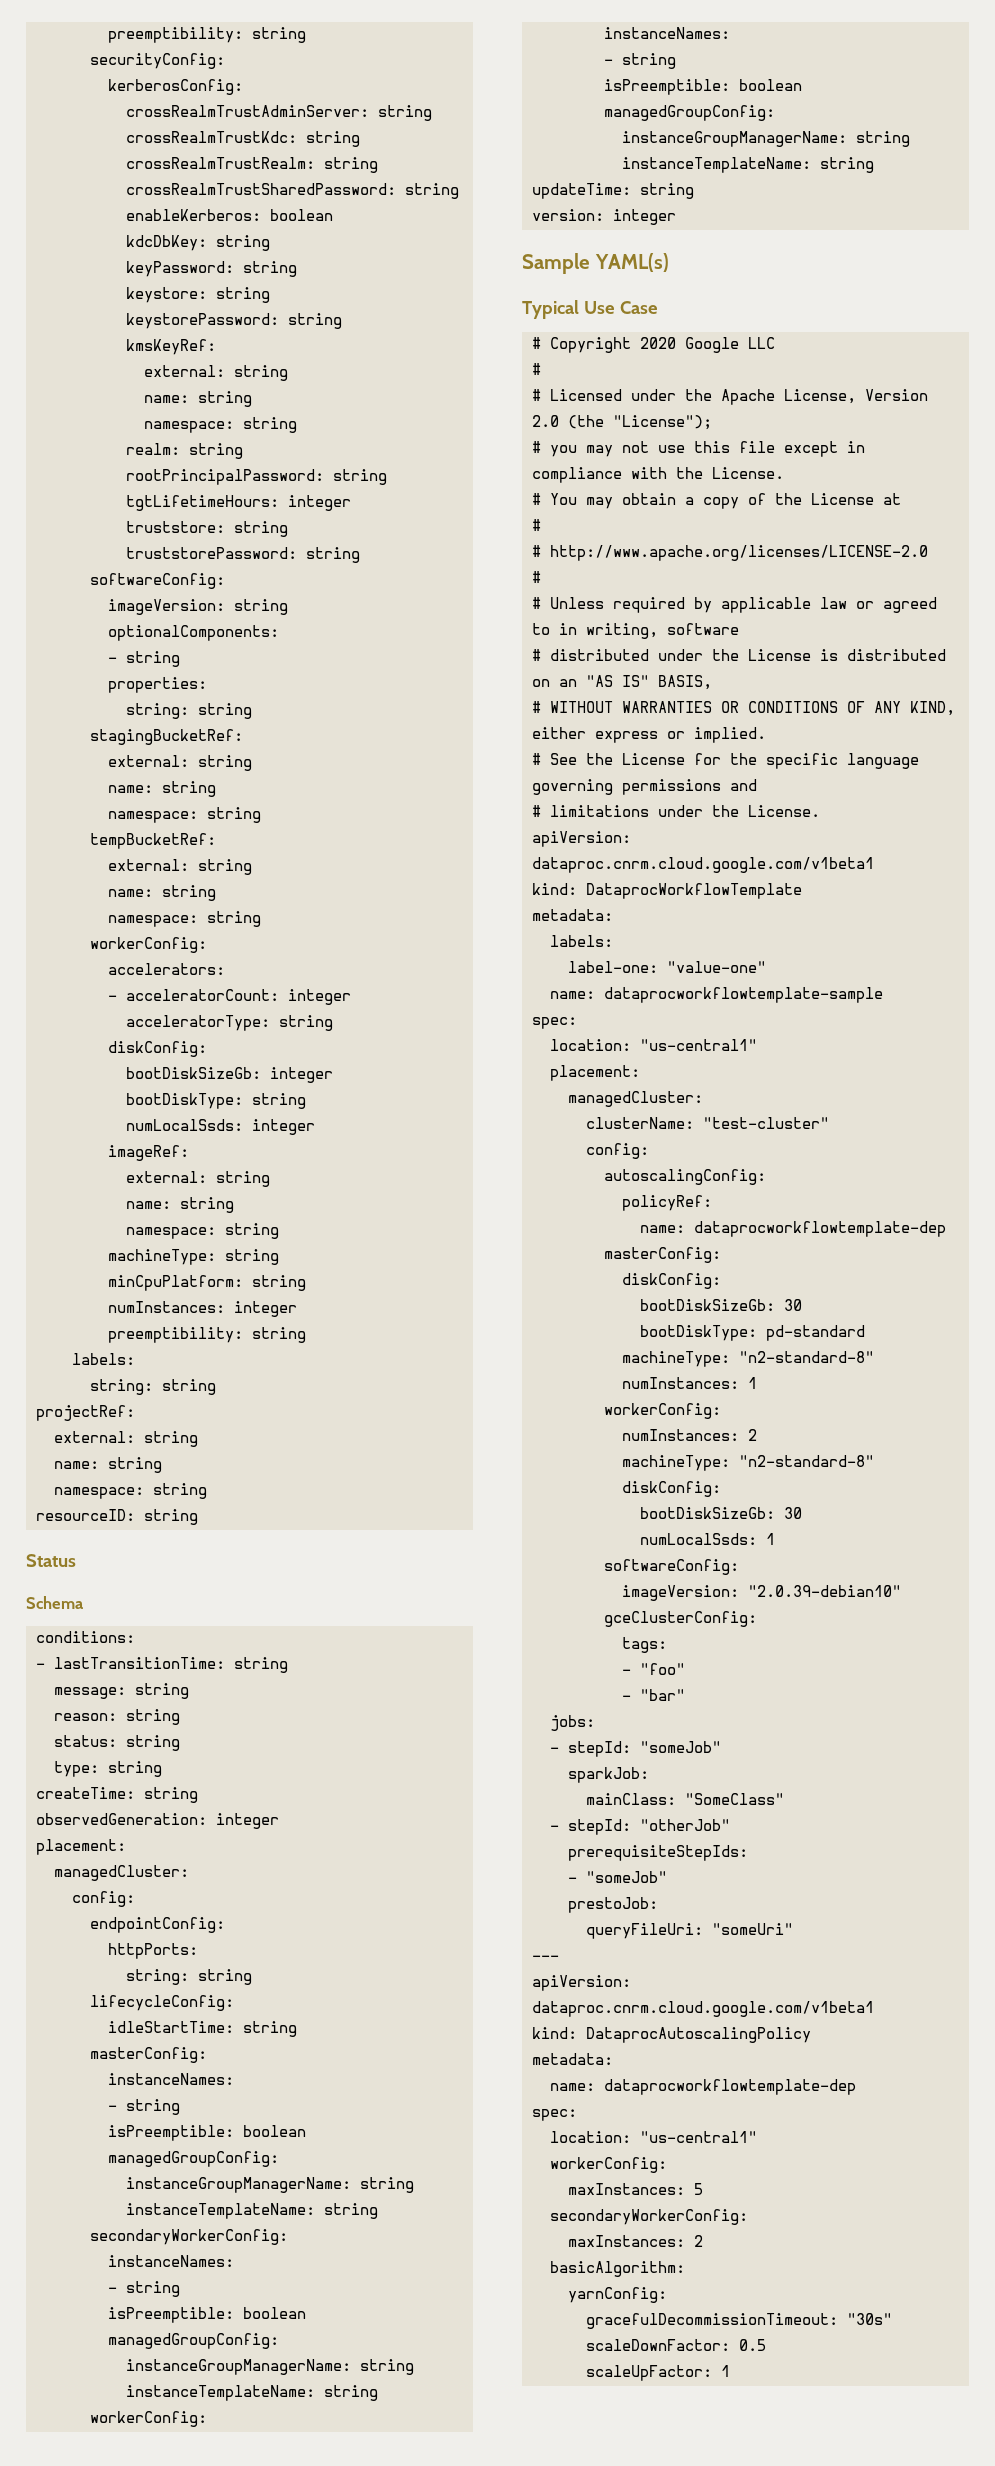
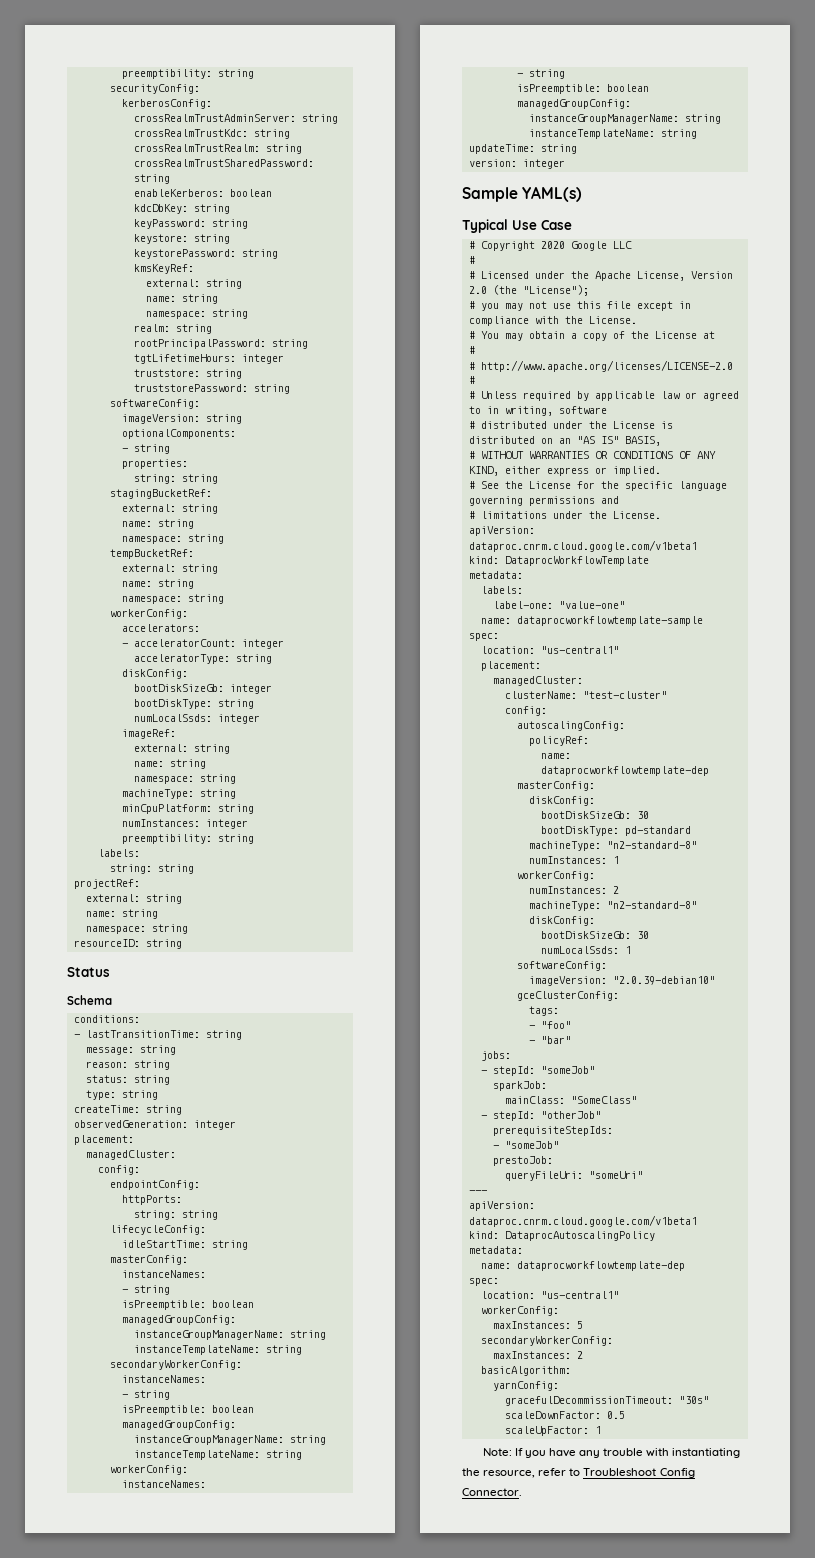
+ Note: If you have any trouble with instantiating the resource, refer to Troubleshoot Config Connector.

